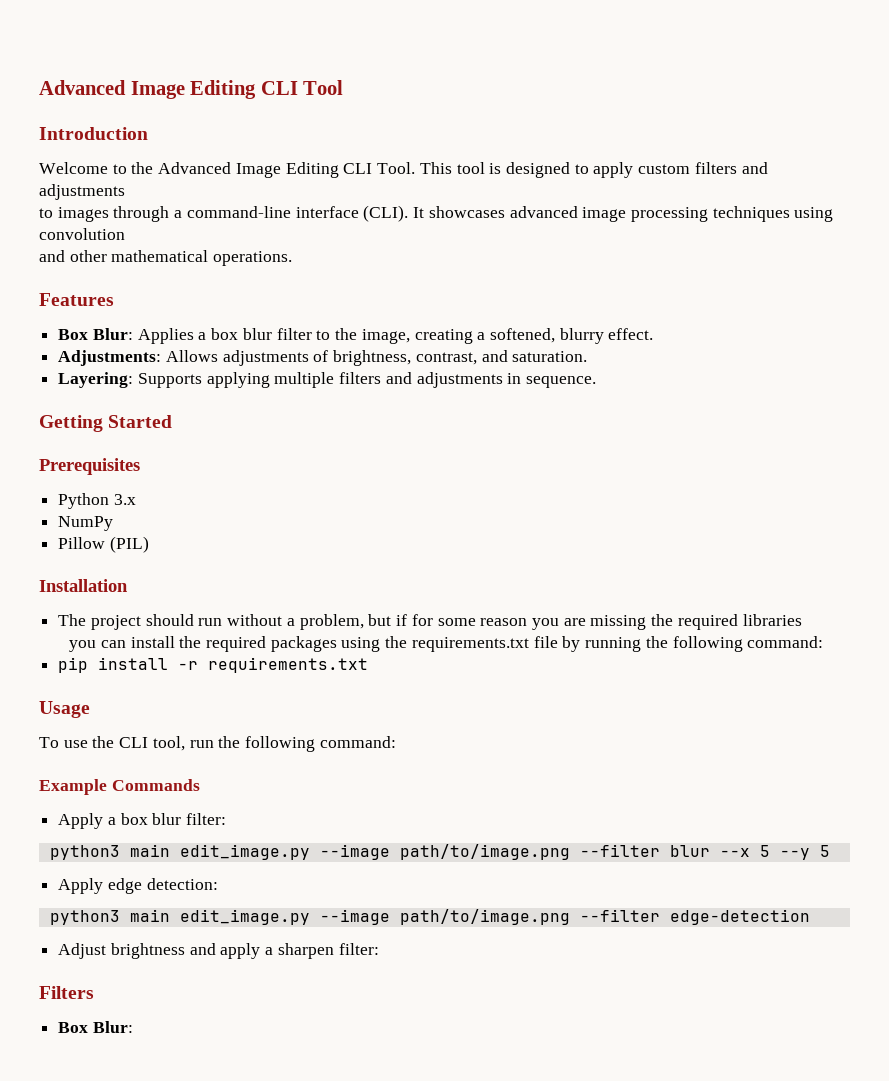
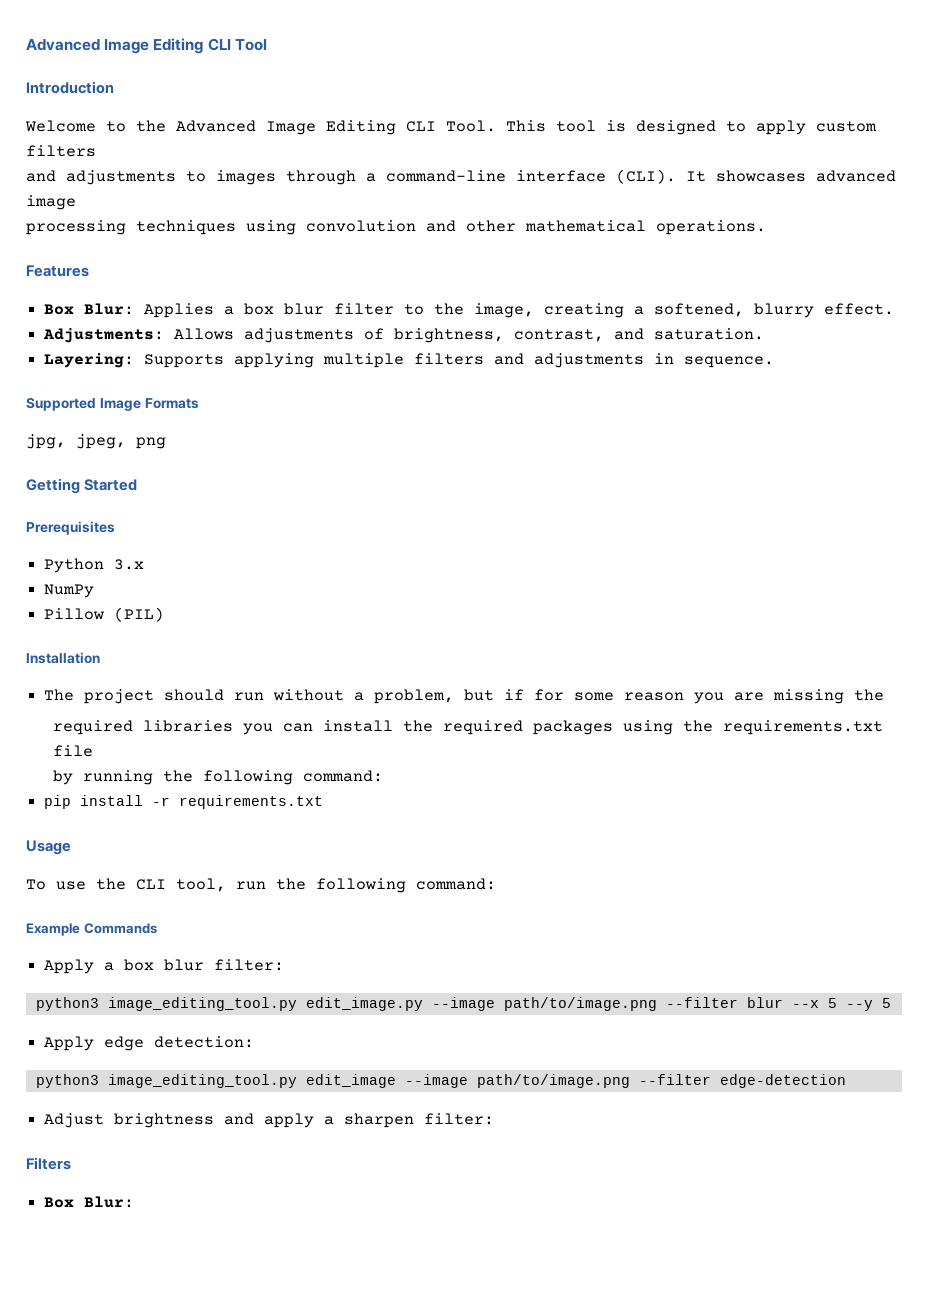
- This tool is designed to apply custom filters and adjustments
- to images through a command-line interface (CLI).
+ This tool is designed to apply custom filters
+ and adjustments to images through a command-line interface (CLI).
- It showcases advanced image processing techniques using convolution
- and other mathematical operations.
+ It showcases advanced image
+ processing techniques using convolution and other mathematical operations.
+ Supported Image Formats
+ jpg, jpeg, png
- The project should run without a problem, but if for some reason you are missing the required libraries
- you can install the required packages using the requirements.txt file by running the following command:
+ The project should run without a problem, but if for some reason you are missing the
+ required libraries you can install the required packages using the requirements.txt file
+ by running the following command:
- python3 main edit_image.py --image path/to/image.png --filter blur --x 5 --y 5
+ python3 image_editing_tool.py edit_image.py --image path/to/image.png --filter blur --x 5 --y 5
- python3 main edit_image.py --image path/to/image.png --filter edge-detection
+ python3 image_editing_tool.py edit_image --image path/to/image.png --filter edge-detection

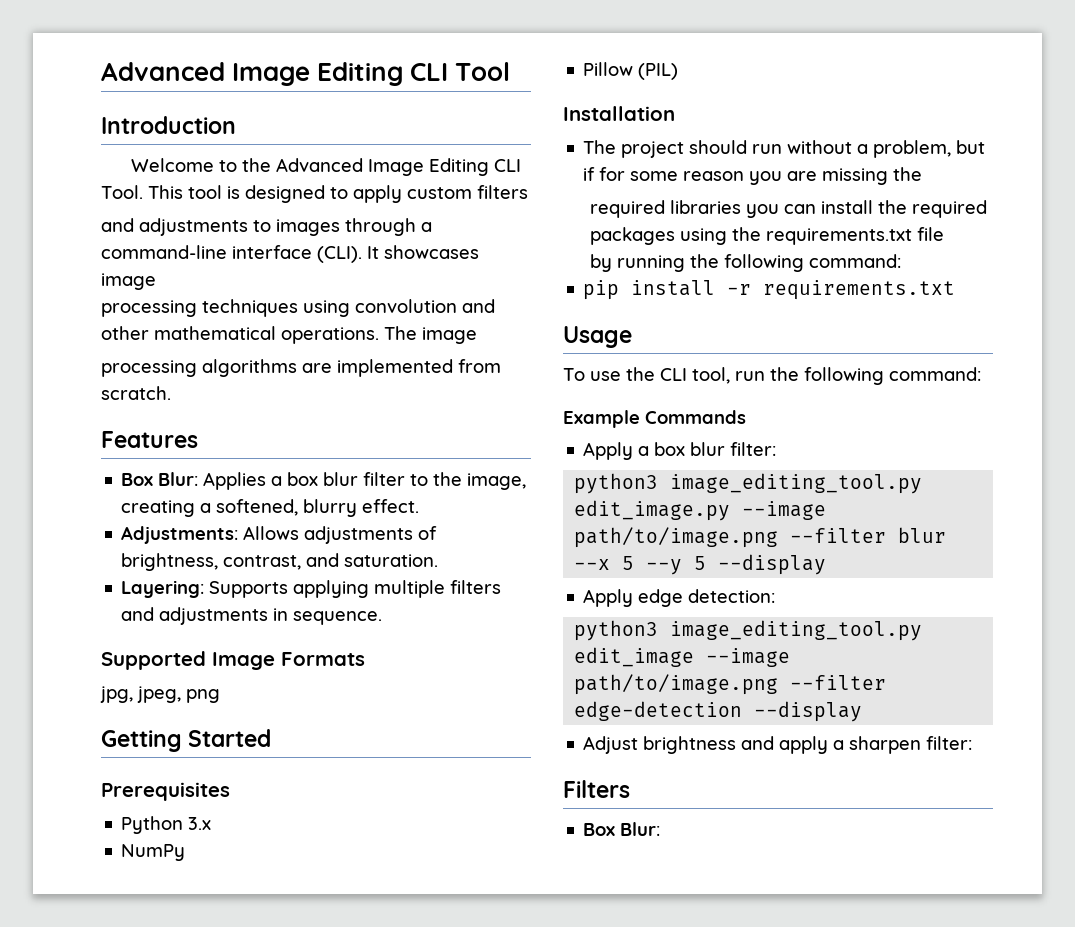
- It showcases advanced image
+ It showcases image
+ The image
+ processing algorithms are implemented from scratch.
- python3 image_editing_tool.py edit_image.py --image path/to/image.png --filter blur --x 5 --y 5
+ python3 image_editing_tool.py edit_image.py --image path/to/image.png --filter blur --x 5 --y 5 --display
- python3 image_editing_tool.py edit_image --image path/to/image.png --filter edge-detection
+ python3 image_editing_tool.py edit_image --image path/to/image.png --filter edge-detection --display

